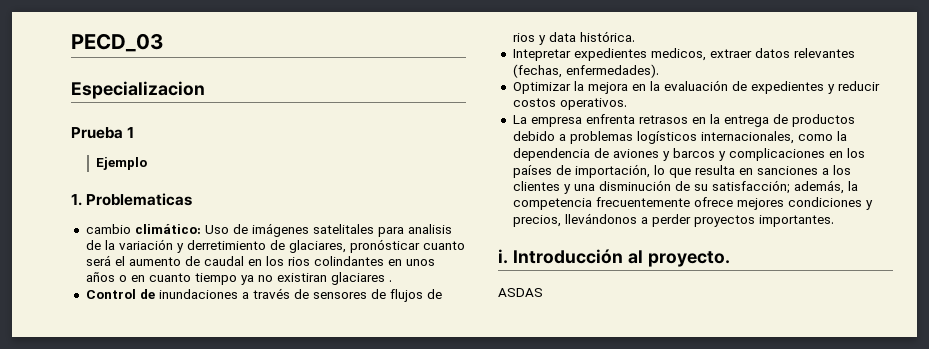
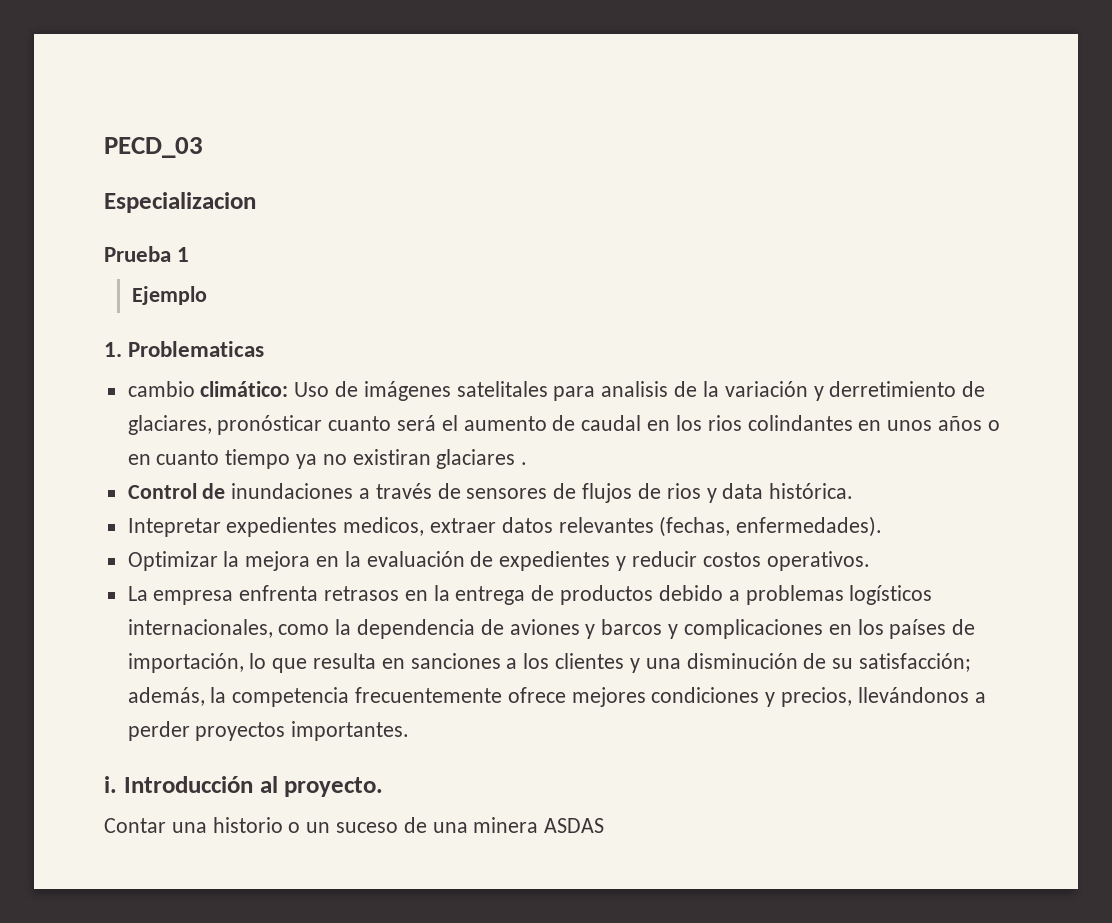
- ASDAS
+ Contar una historio o un suceso de una minera ASDAS

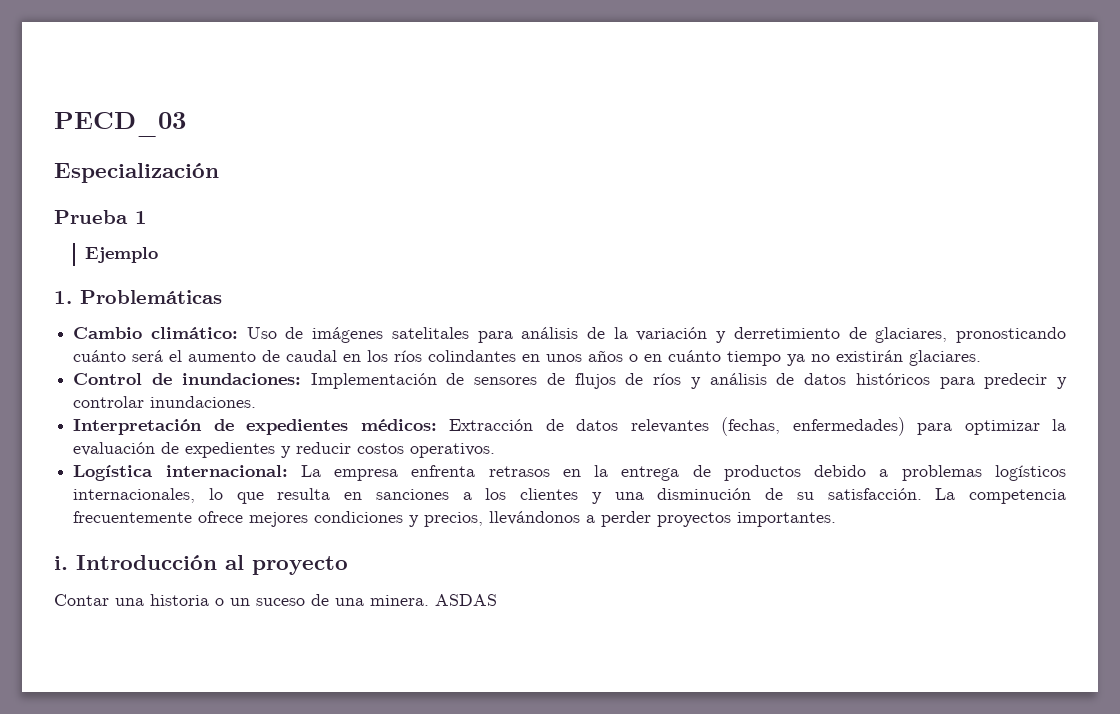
- Especializacion
+ Especialización
- 1. Problematicas
- cambio climático: Uso de imágenes satelitales para analisis de la variación y derretimiento de glaciares, pronósticar cuanto será el aumento de caudal en los rios colindantes en unos años o en cuanto tiempo ya no existiran glaciares .
+ 1. Problemáticas
+ Cambio climático: Uso de imágenes satelitales para análisis de la variación y derretimiento de glaciares, pronosticando cuánto será el aumento de caudal en los ríos colindantes en unos años o en cuánto tiempo ya no existirán glaciares.
- Control de inundaciones a través de sensores de flujos de rios y data histórica.
- Intepretar expedientes medicos, extraer datos relevantes (fechas, enfermedades).
- Optimizar la mejora en la evaluación de expedientes y reducir costos operativos.
+ Control de inundaciones: Implementación de sensores de flujos de ríos y análisis de datos históricos para predecir y controlar inundaciones.
+ Interpretación de expedientes médicos: Extracción de datos relevantes (fechas, enfermedades) para optimizar la evaluación de expedientes y reducir costos operativos.
- La empresa enfrenta retrasos en la entrega de productos debido a problemas logísticos internacionales, como la dependencia de aviones y barcos y complicaciones en los países de importación, lo que resulta en sanciones a los clientes y una disminución de su satisfacción; además, la competencia frecuentemente ofrece mejores condiciones y precios, llevándonos a perder proyectos importantes.
+ Logística internacional: La empresa enfrenta retrasos en la entrega de productos debido a problemas logísticos internacionales, lo que resulta en sanciones a los clientes y una disminución de su satisfacción. La competencia frecuentemente ofrece mejores condiciones y precios, llevándonos a perder proyectos importantes.
- Introducción al proyecto.
+ Introducción al proyecto
- Contar una historio o un suceso de una minera ASDAS
+ Contar una historia o un suceso de una minera. ASDAS

